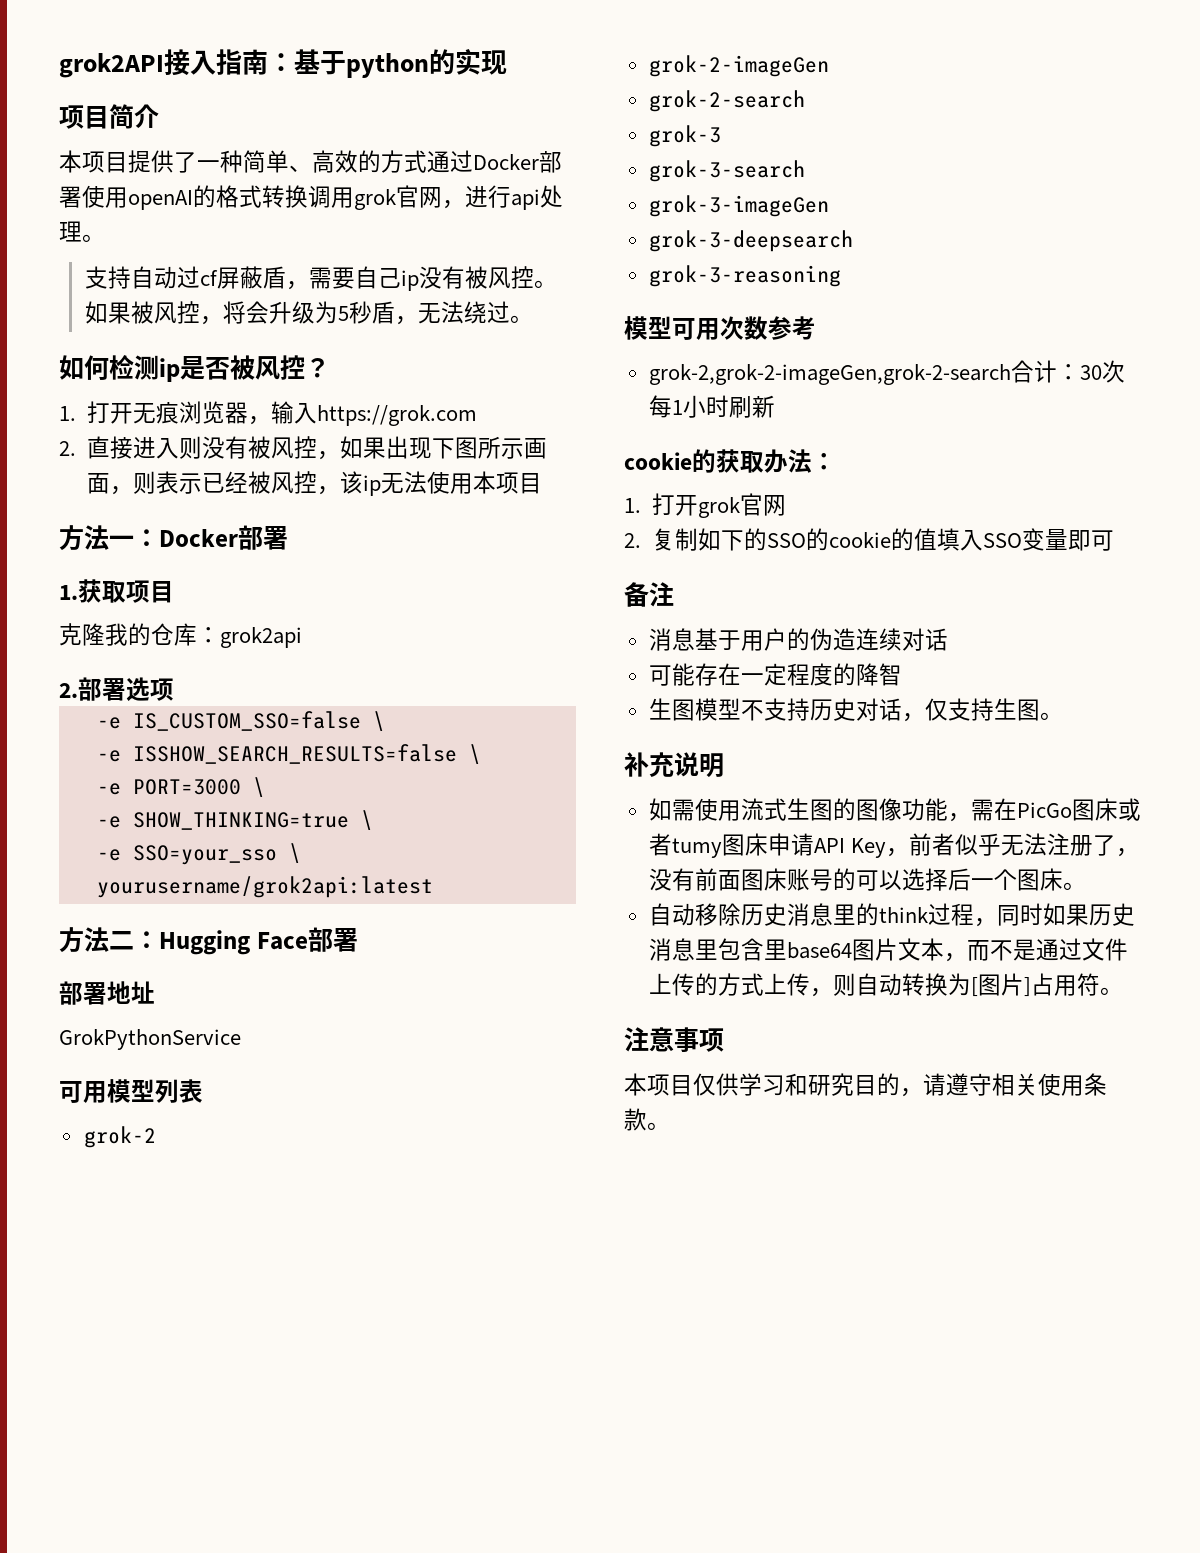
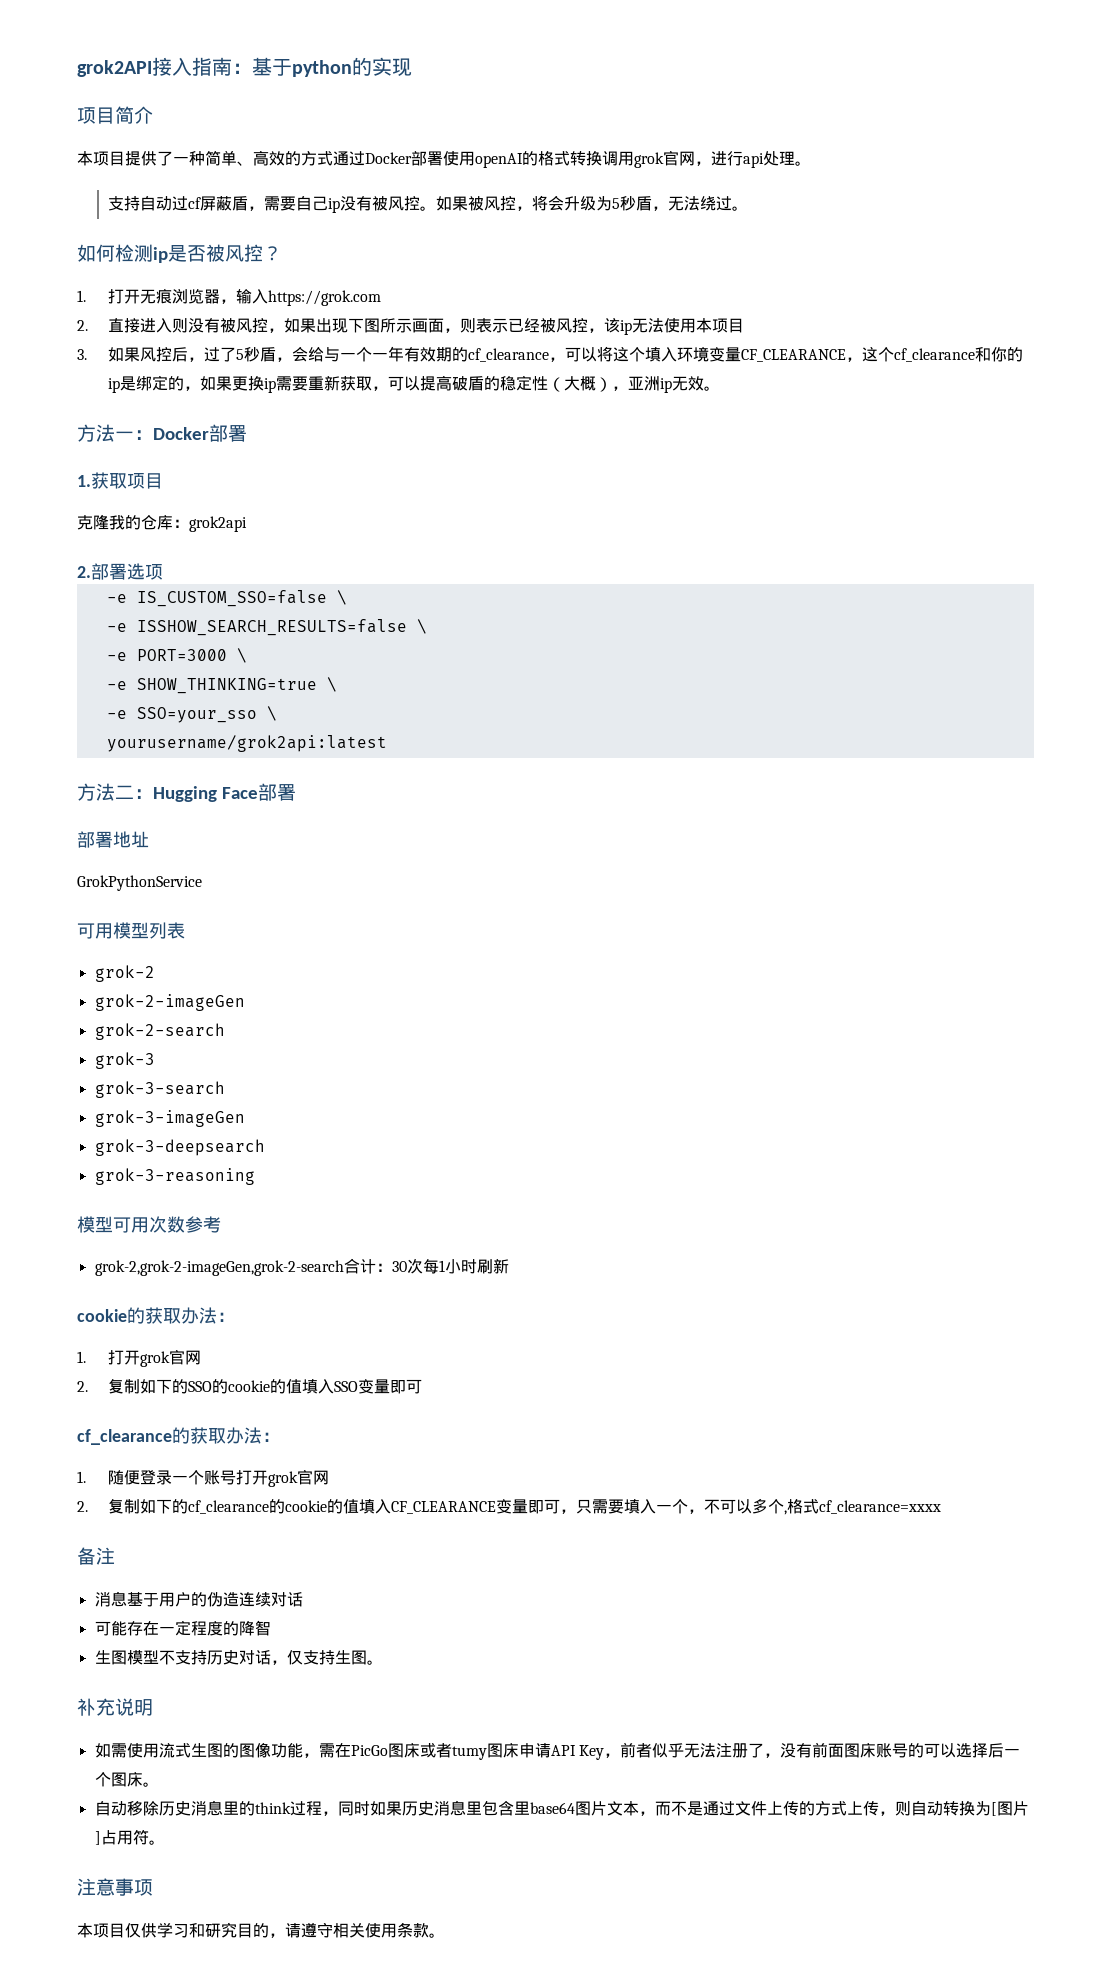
+ 3.如果风控后，过了5秒盾，会给与一个一年有效期的cf_clearance，可以将这个填入环境变量CF_CLEARANCE，这个cf_clearance和你的ip是绑定的，如果更换ip需要重新获取，可以提高破盾的稳定性（大概），亚洲ip无效。
+ cf_clearance的获取办法：
+ 1.随便登录一个账号打开grok官网
+ 2.复制如下的cf_clearance的cookie的值填入CF_CLEARANCE变量即可，只需要填入一个，不可以多个,格式cf_clearance=xxxx

